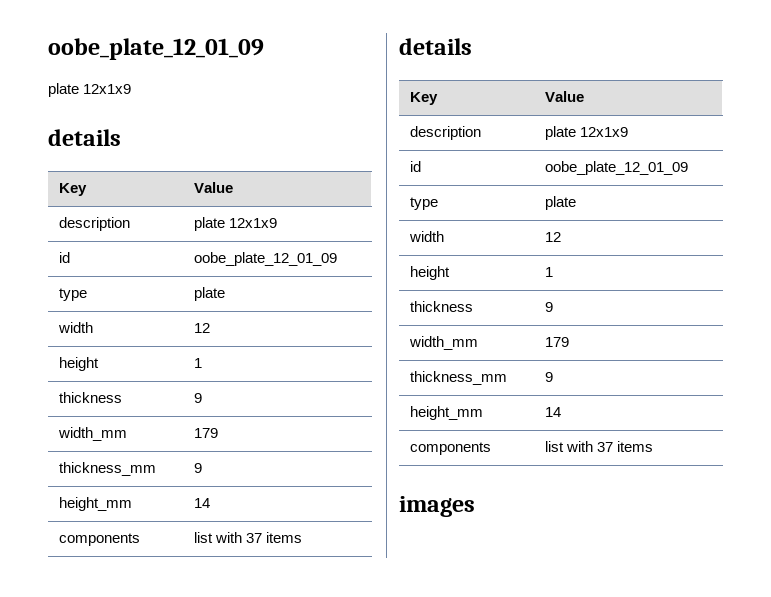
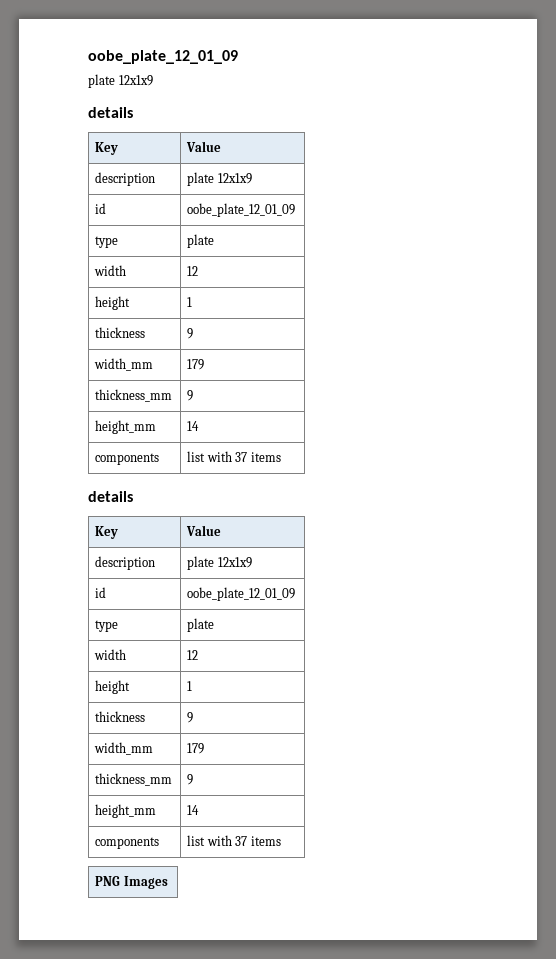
- images
+ PNG Images

